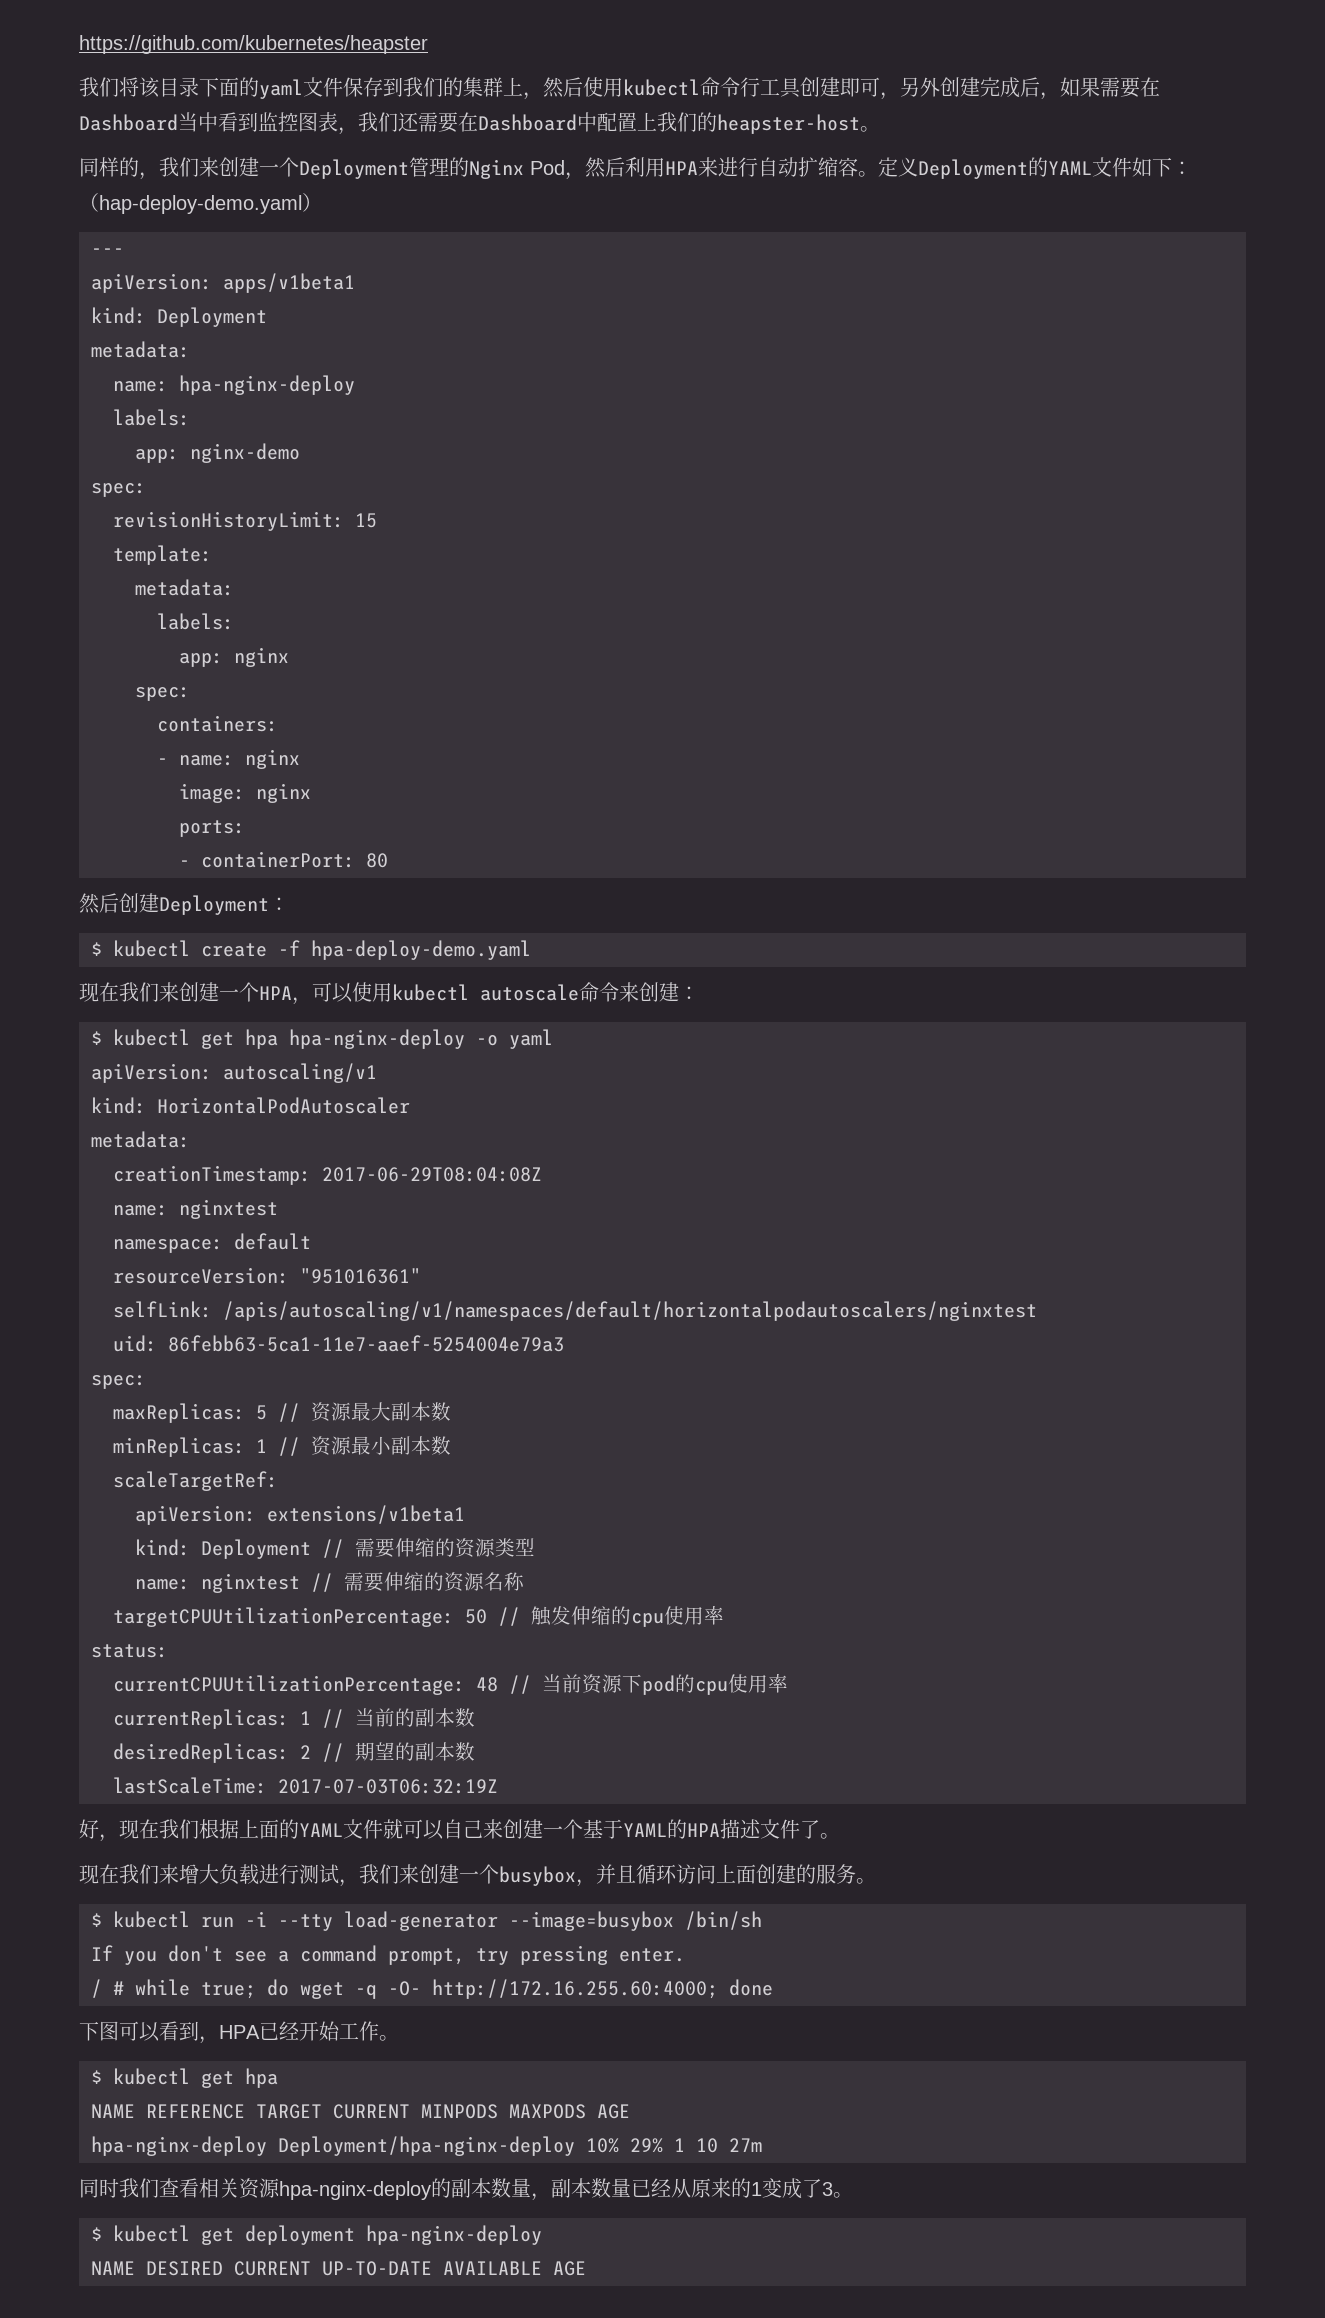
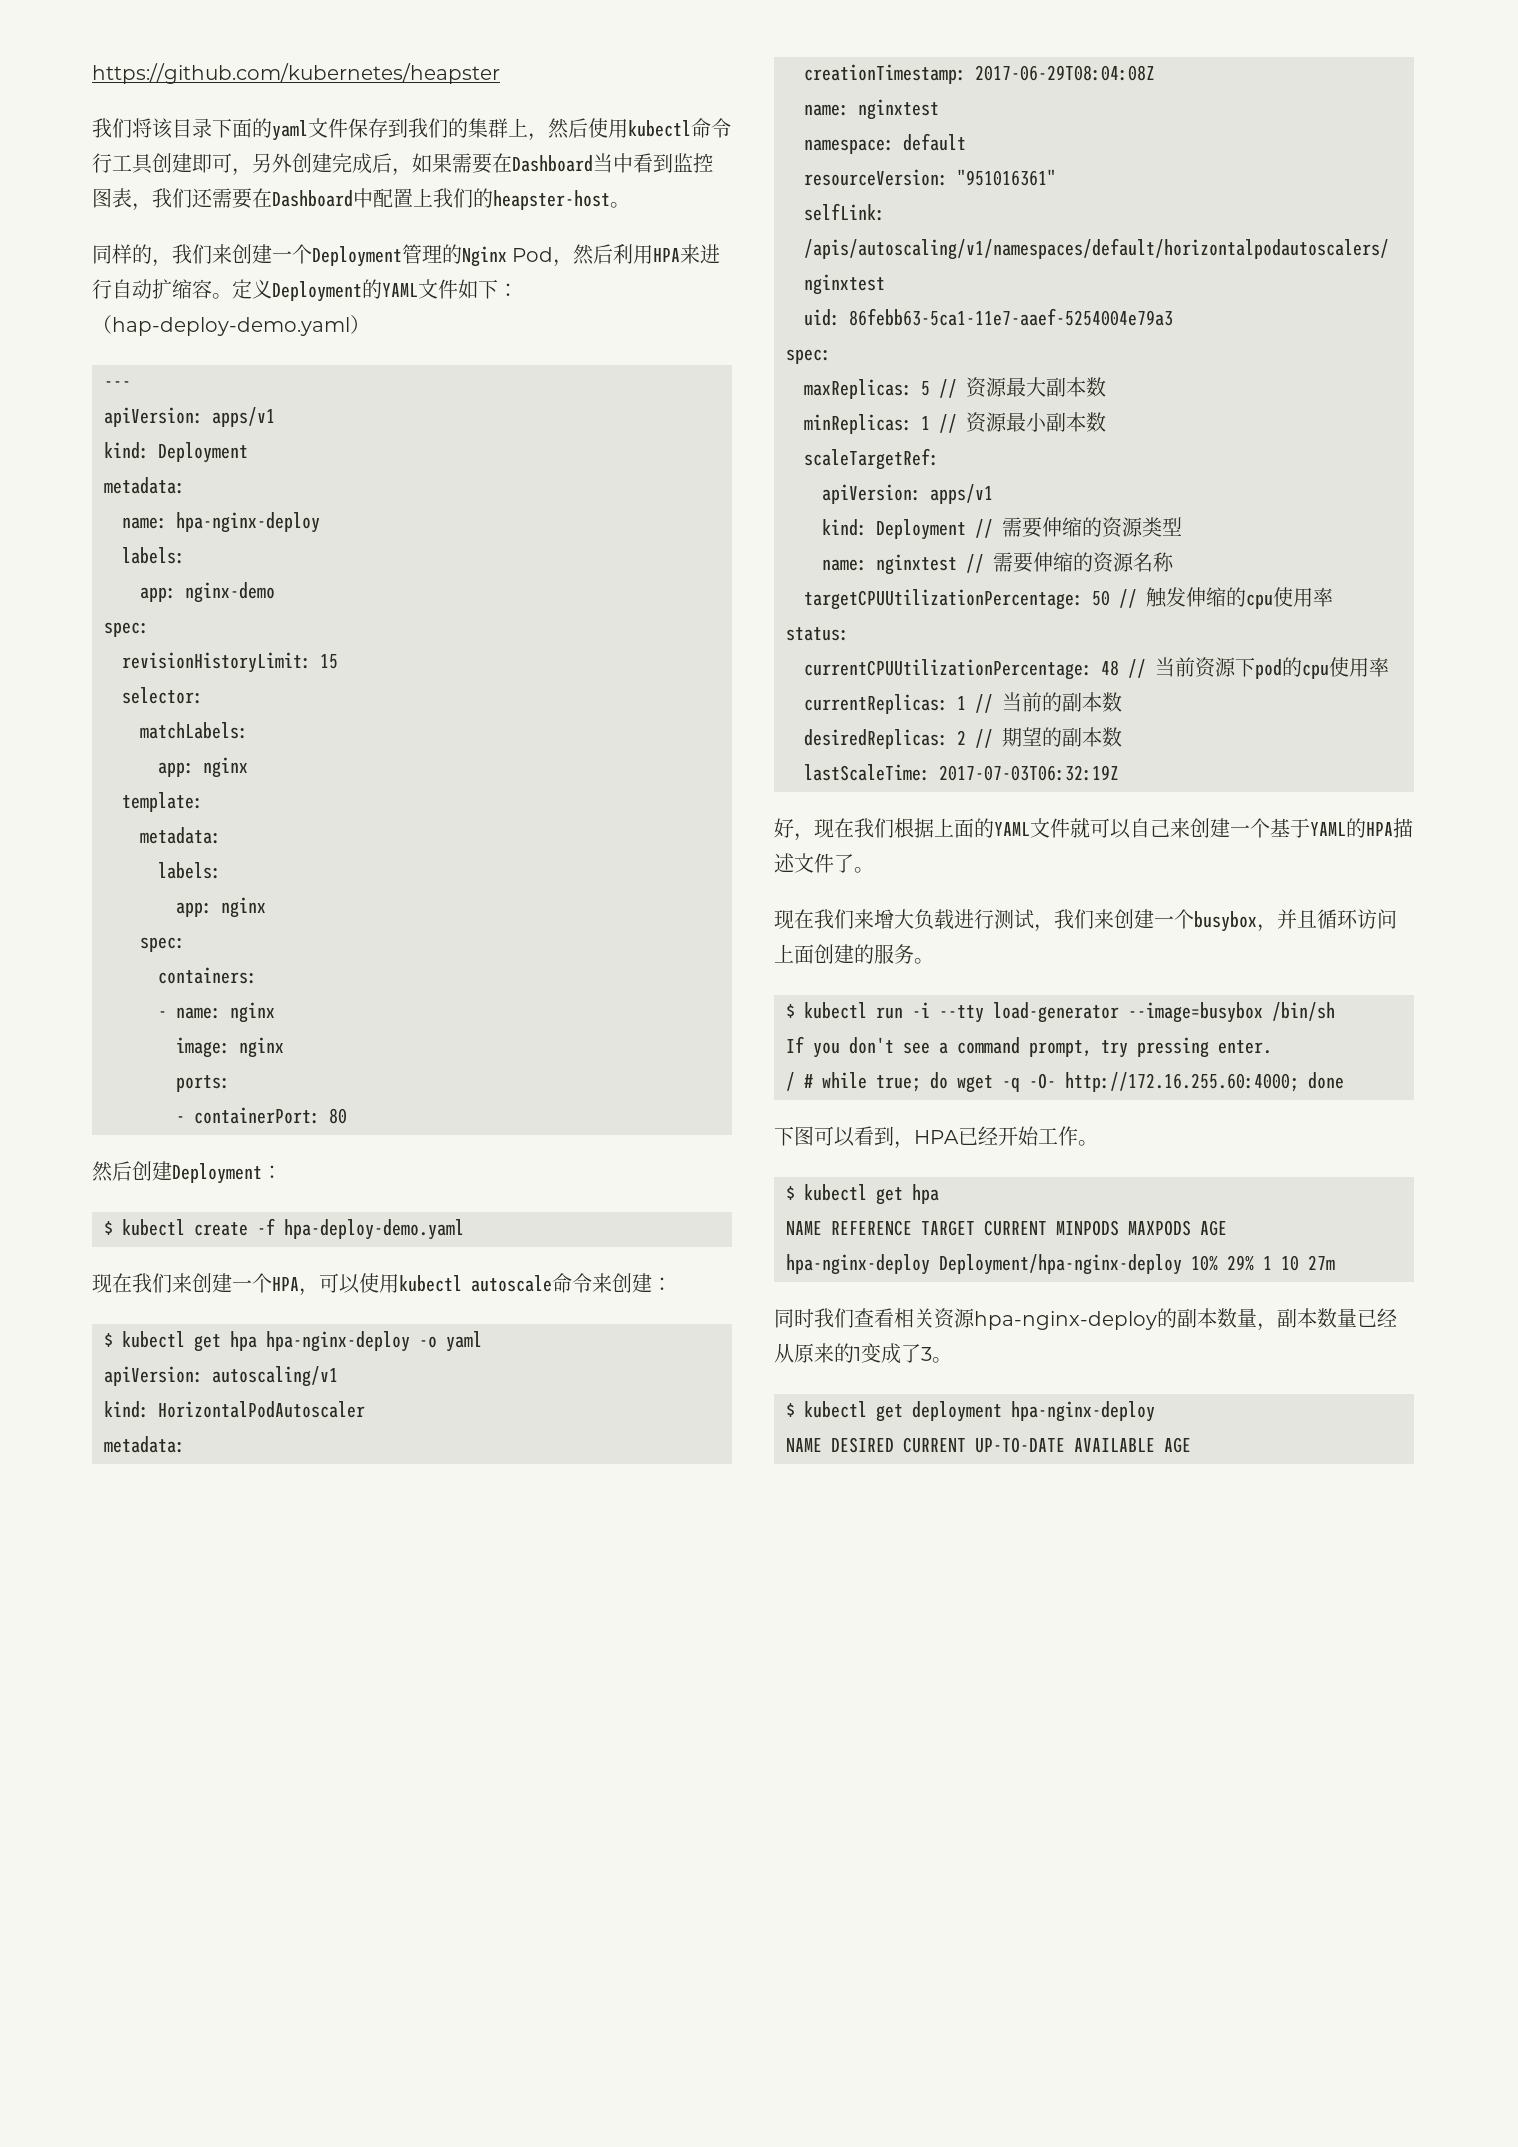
  ---
- apiVersion: apps/v1beta1
+ apiVersion: apps/v1
+ selector:
+ matchLabels:
+ app: nginx
  scaleTargetRef:
- apiVersion: extensions/v1beta1
+ apiVersion: apps/v1

